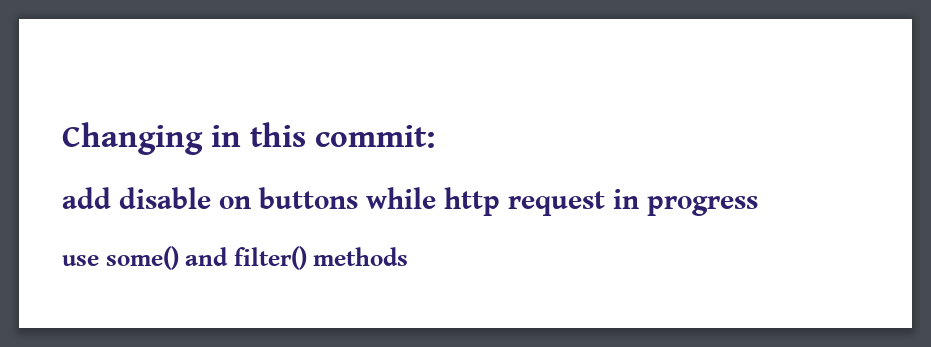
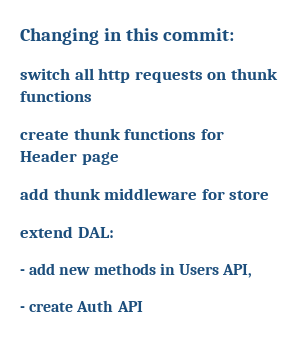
- add disable on buttons while http request in progress
- use some() and filter() methods
+ switch all http requests on thunk functions
+ create thunk functions for Header page
+ add thunk middleware for store
+ extend DAL:
+ - add new methods in Users API,
+ - create Auth API

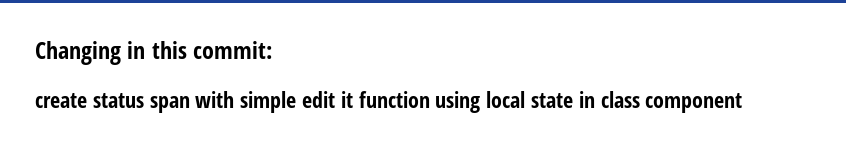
- switch all http requests on thunk functions
- create thunk functions for Header page
- add thunk middleware for store
- extend DAL:
- - add new methods in Users API,
- - create Auth API
+ create status span with simple edit it function using local state in class component

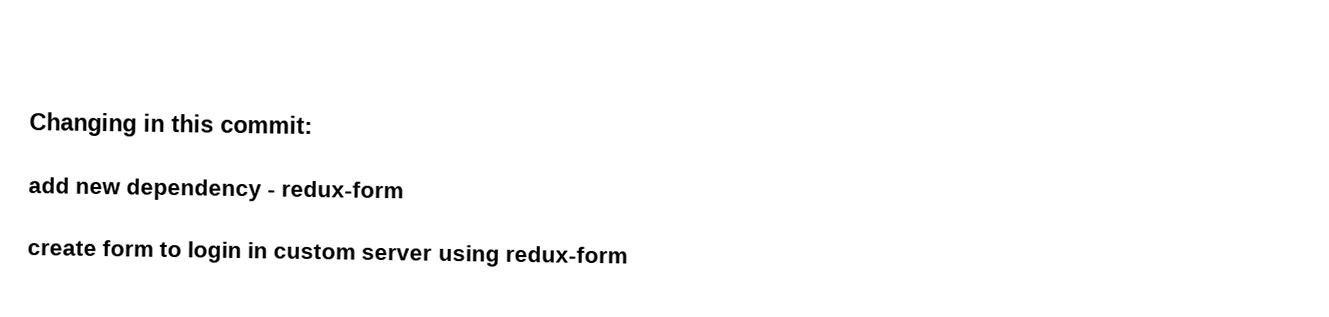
- create status span with simple edit it function using local state in class component
+ add new dependency - redux-form
+ create form to login in custom server using redux-form

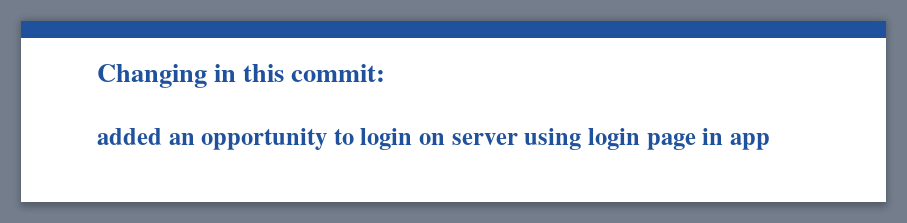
- add new dependency - redux-form
- create form to login in custom server using redux-form
+ added an opportunity to login on server using login page in app

